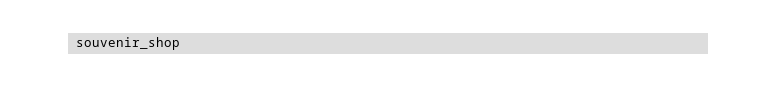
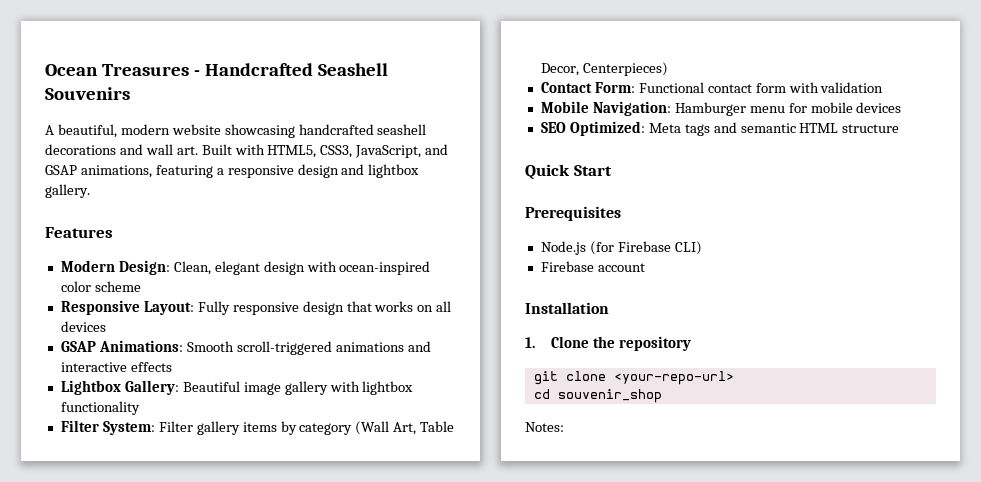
- souvenir_shop
+ Ocean Treasures - Handcrafted Seashell Souvenirs
+ A beautiful, modern website showcasing handcrafted seashell decorations and wall art. Built with HTML5, CSS3, JavaScript, and GSAP animations, featuring a responsive design and lightbox gallery.
+ Features
+ Modern Design: Clean, elegant design with ocean-inspired color scheme
+ Responsive Layout: Fully responsive design that works on all devices
+ GSAP Animations: Smooth scroll-triggered animations and interactive effects
+ Lightbox Gallery: Beautiful image gallery with lightbox functionality
+ Filter System: Filter gallery items by category (Wall Art, Table Decor, Centerpieces)
+ Contact Form: Functional contact form with validation
+ Mobile Navigation: Hamburger menu for mobile devices
+ SEO Optimized: Meta tags and semantic HTML structure
+ Quick Start
+ Prerequisites
+ Node.js (for Firebase CLI)
+ Firebase account
+ Installation
+ 1. Clone the repository
+ git clone <your-repo-url>
+ cd souvenir_shop
+ Notes:

